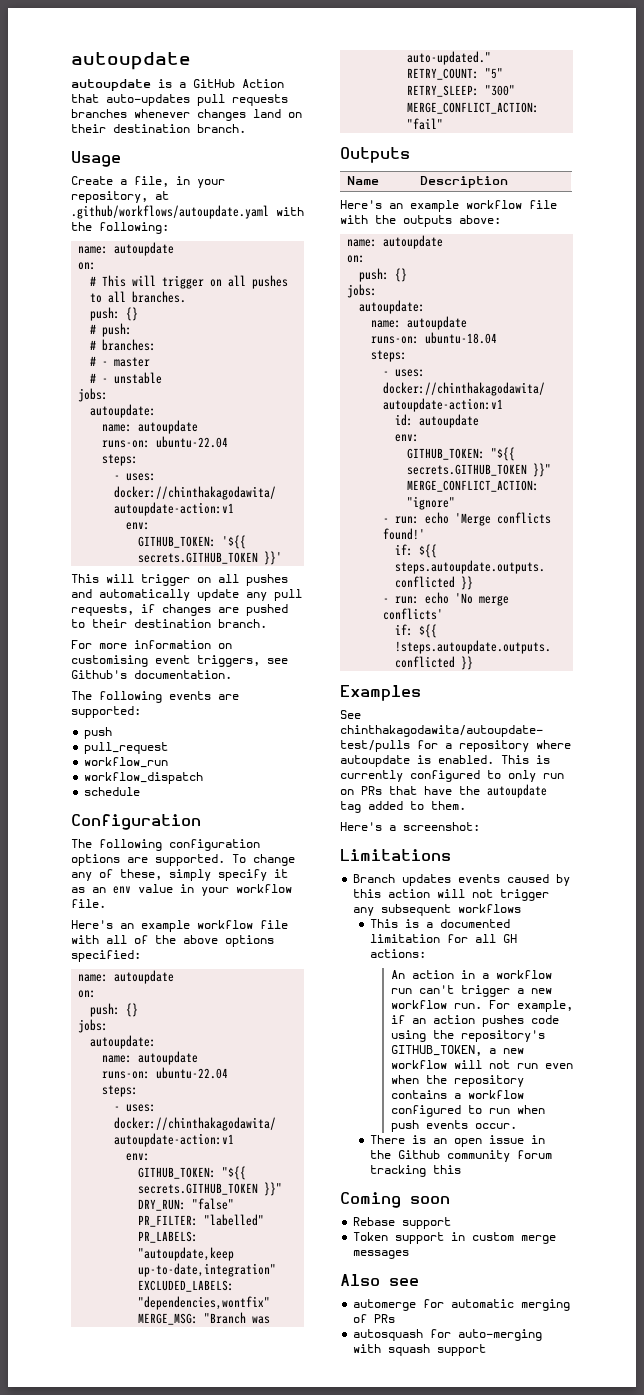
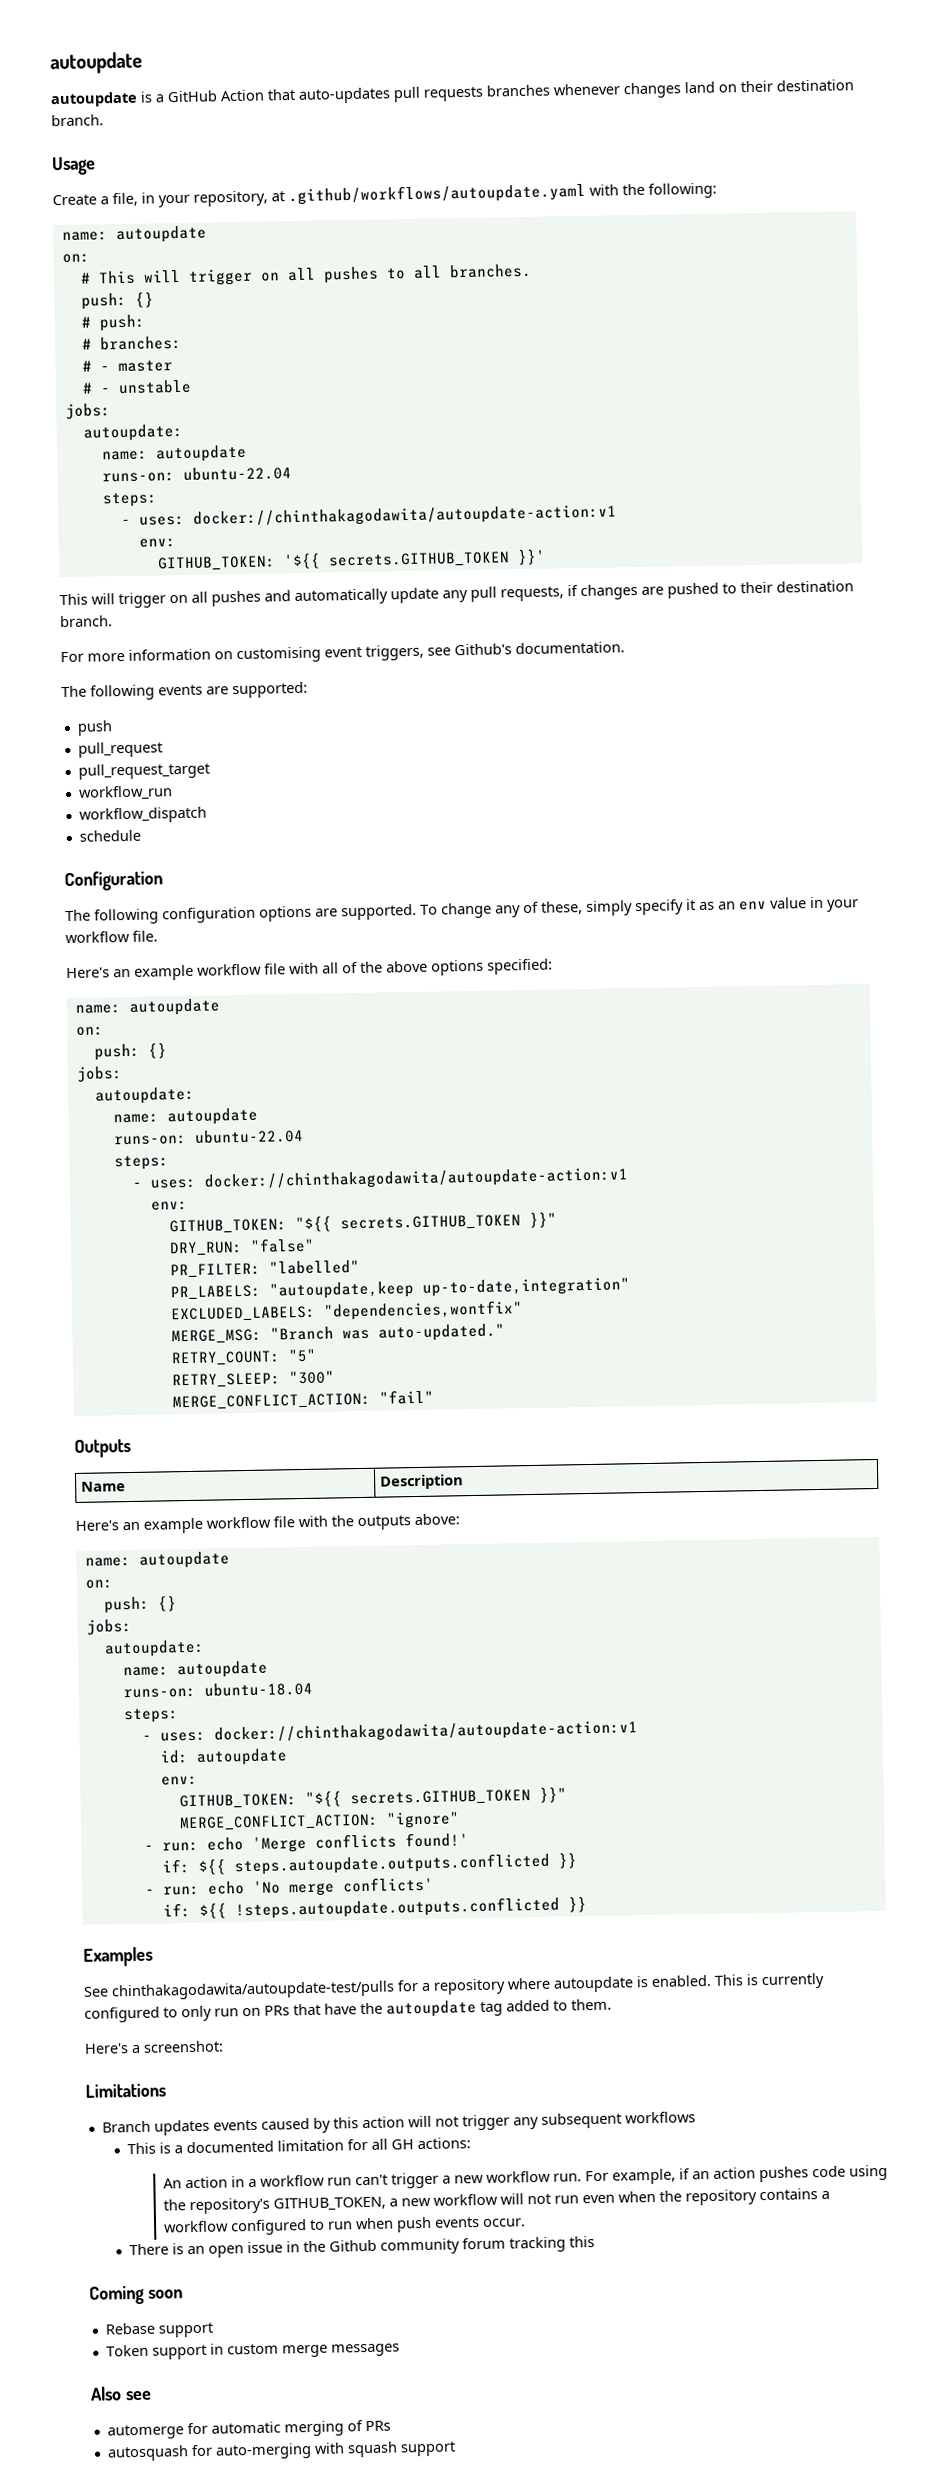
+ pull_request_target

